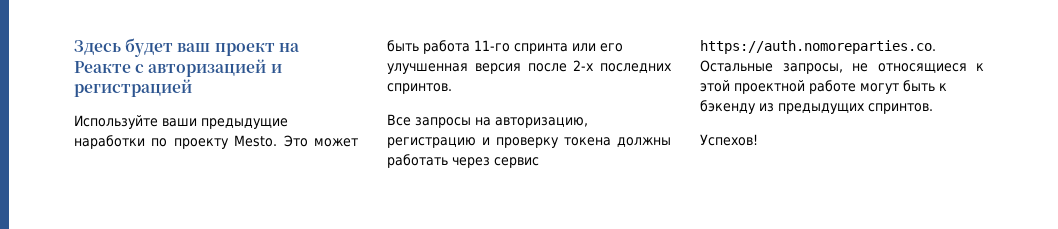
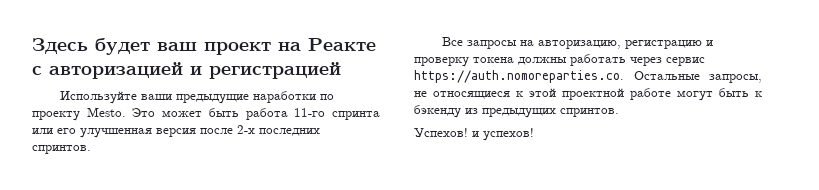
- Успехов!
+ Успехов! и успехов!

